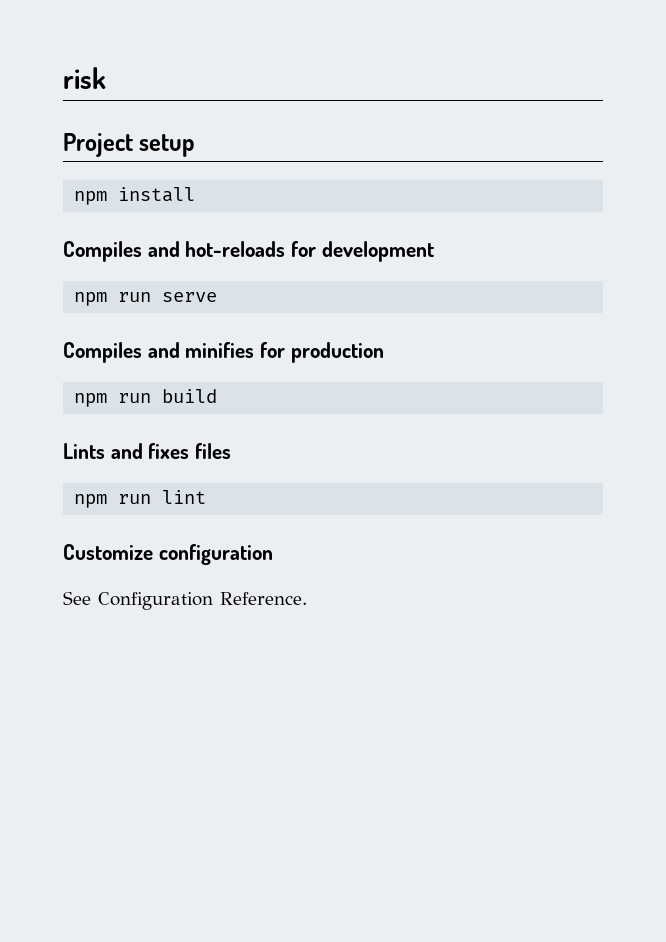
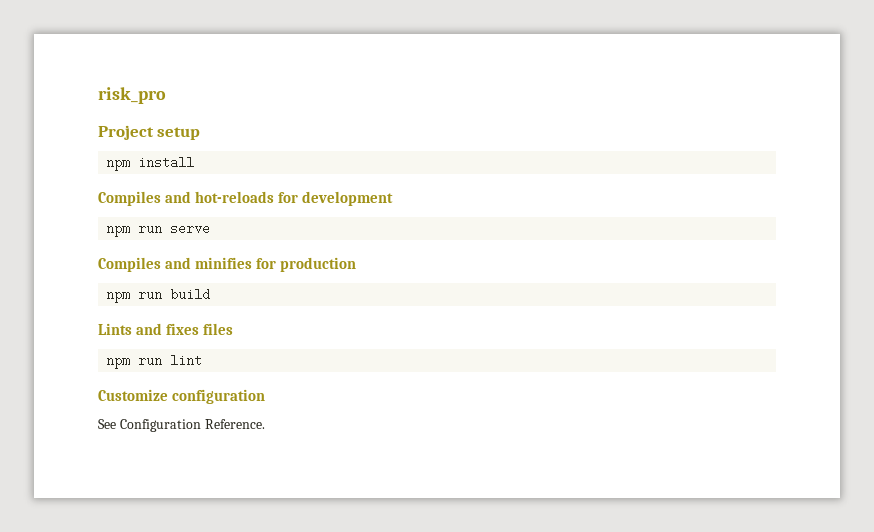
- risk
+ risk_pro

